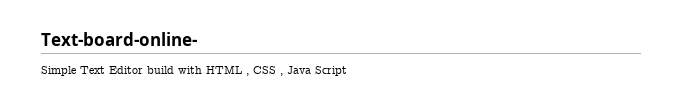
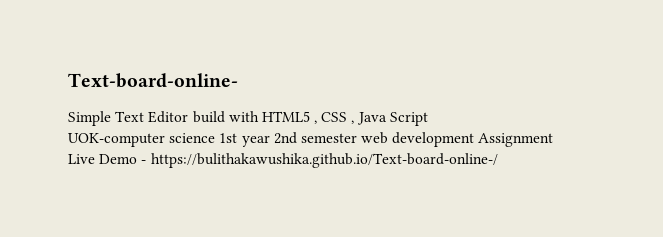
- Simple Text Editor build with HTML , CSS , Java Script
+ Simple Text Editor build with HTML5 , CSS , Java Script
+ UOK-computer science 1st year 2nd semester web development Assignment
+ Live Demo - https://bulithakawushika.github.io/Text-board-online-/

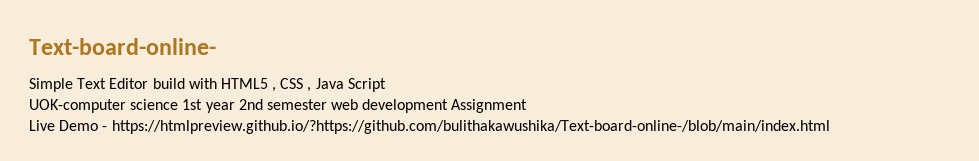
- Live Demo - https://bulithakawushika.github.io/Text-board-online-/
+ Live Demo - https://htmlpreview.github.io/?https://github.com/bulithakawushika/Text-board-online-/blob/main/index.html

